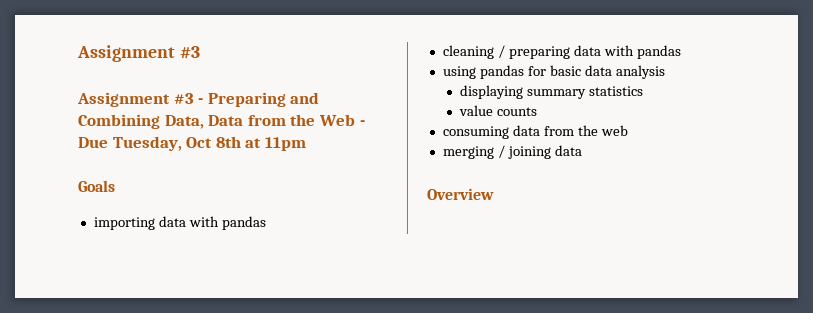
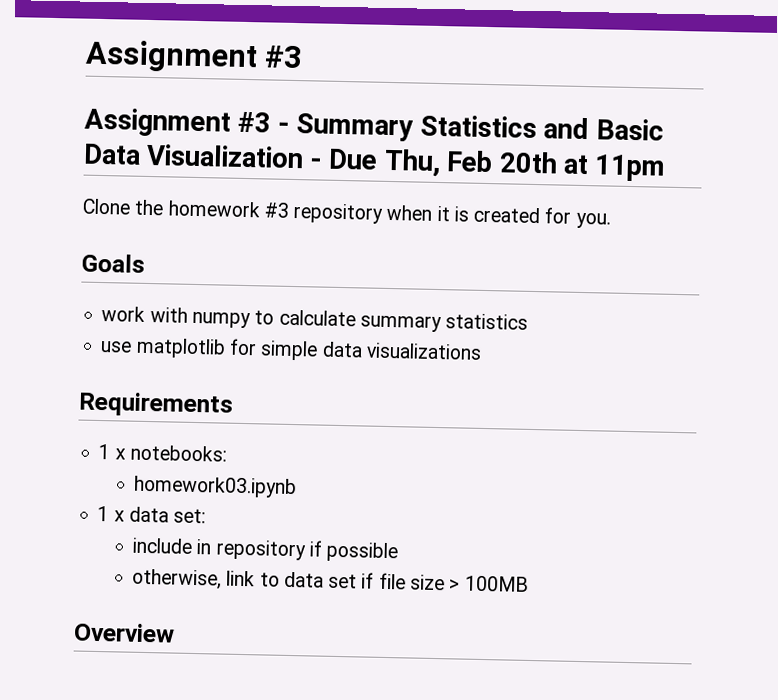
- Assignment #3 - Preparing and Combining Data, Data from the Web - Due Tuesday, Oct 8th at 11pm
+ Assignment #3 - Summary Statistics and Basic Data Visualization - Due Thu, Feb 20th at 11pm
+ Clone the homework #3 repository when it is created for you.
  Goals
- importing data with pandas
- cleaning / preparing data with pandas
- using pandas for basic data analysis
- displaying summary statistics
- value counts
- consuming data from the web
- merging / joining data
+ work with numpy to calculate summary statistics
+ use matplotlib for simple data visualizations
+ Requirements
+ 1 x notebooks:
+ homework03.ipynb
+ 1 x data set:
+ include in repository if possible
+ otherwise, link to data set if file size > 100MB

